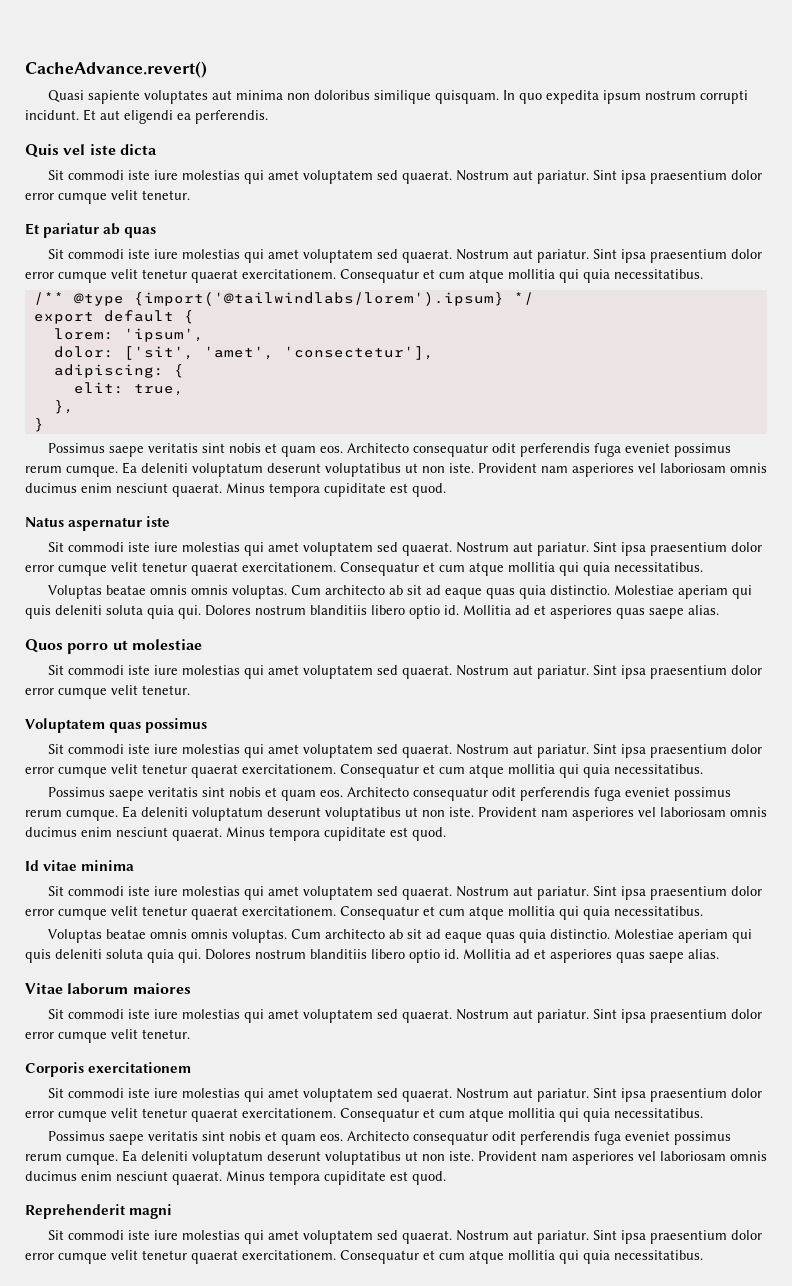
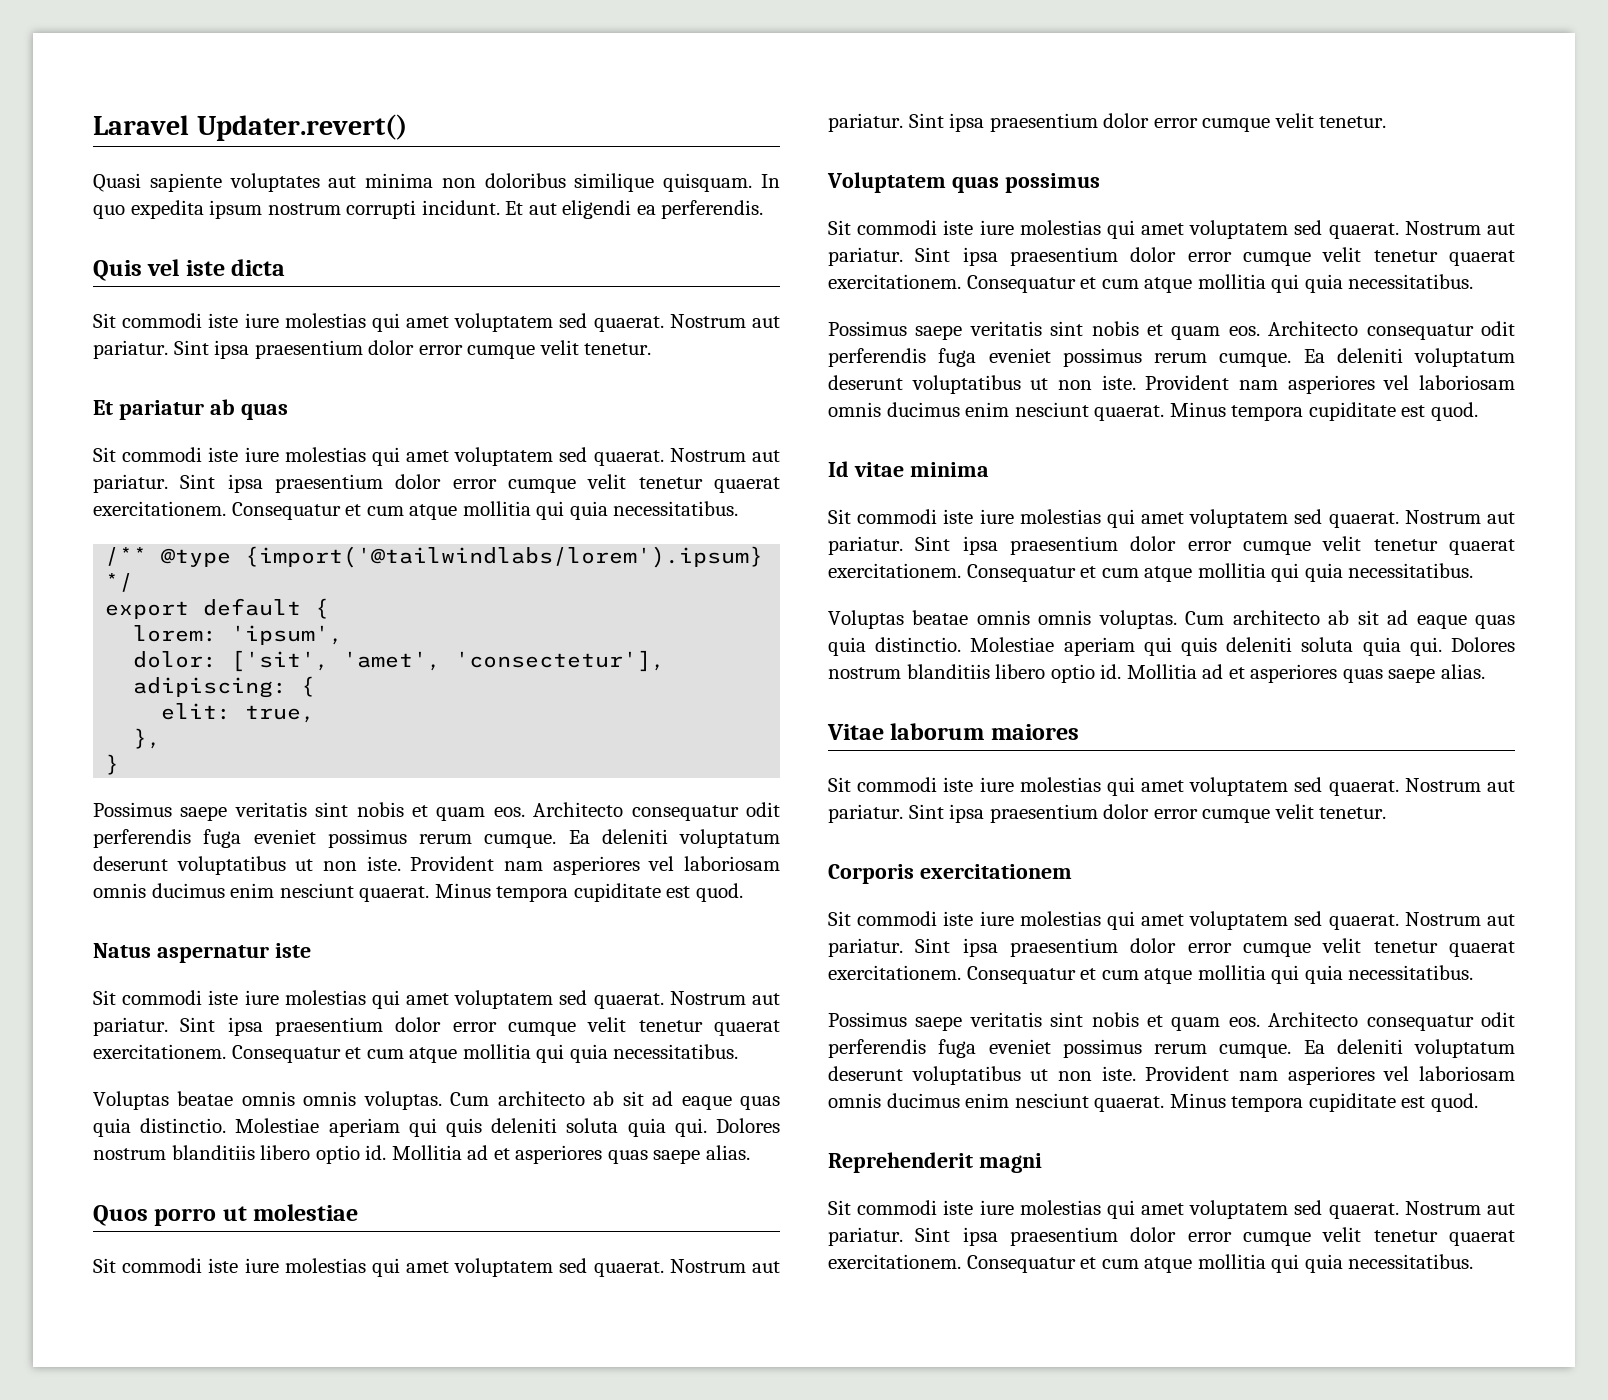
- CacheAdvance.revert()
+ Laravel Updater.revert()

